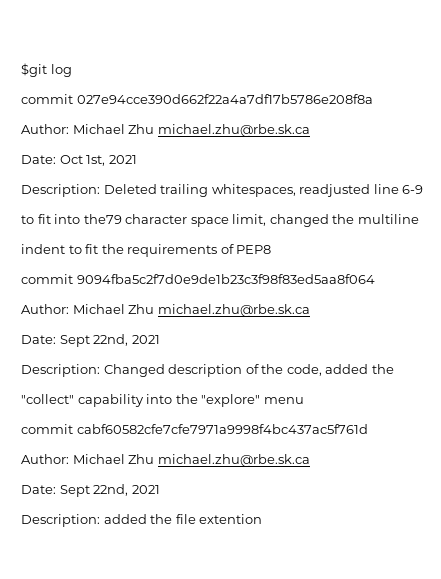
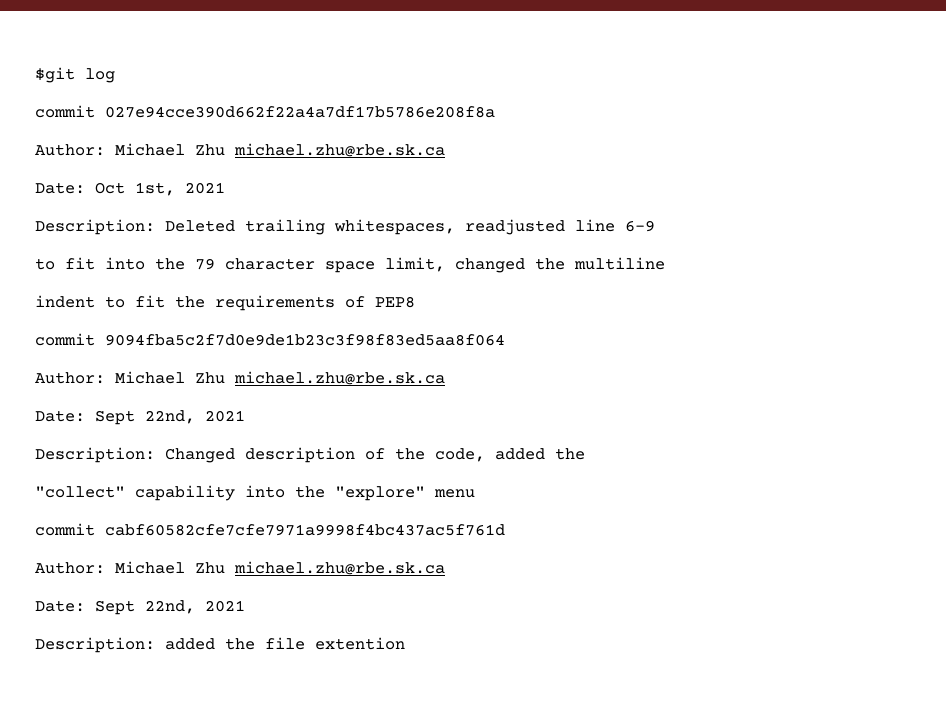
- to fit into the79 character space limit, changed the multiline
+ to fit into the 79 character space limit, changed the multiline

